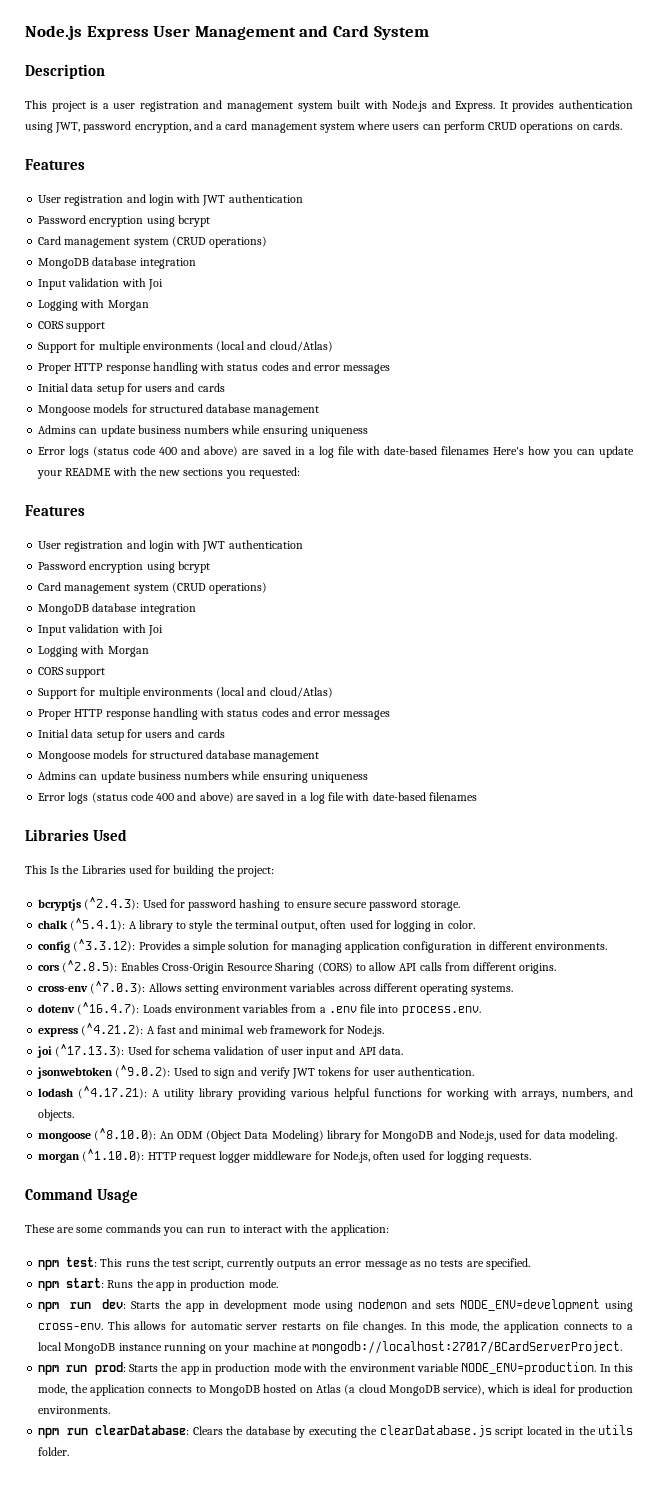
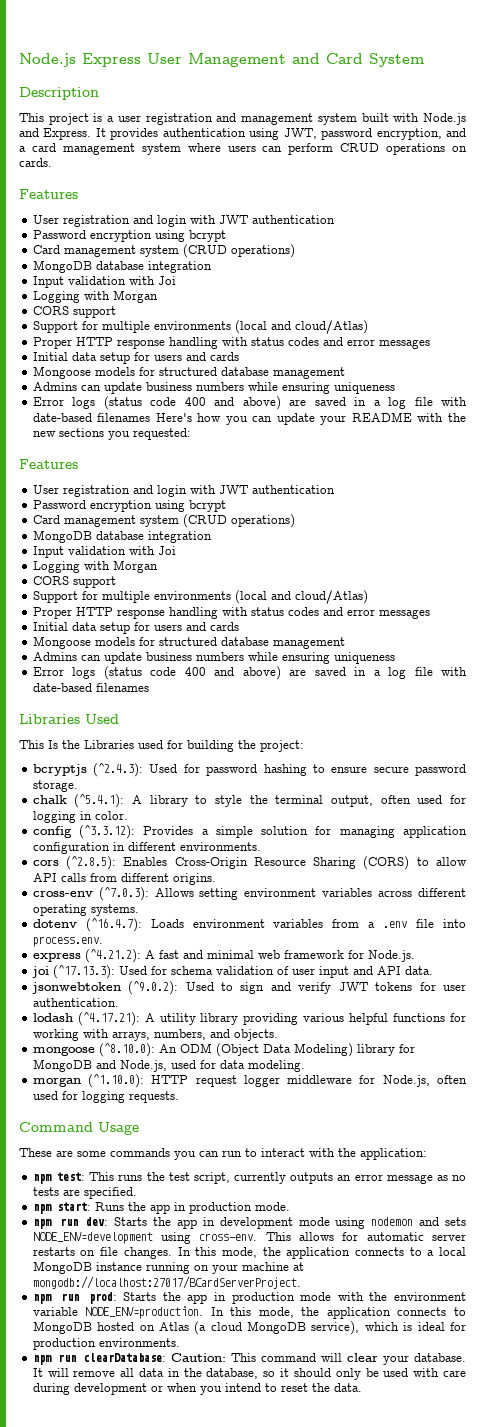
- npm run clearDatabase: Clears the database by executing the clearDatabase.js script located in the utils folder.
+ npm run clearDatabase: Caution: This command will clear your database. It will remove all data in the database, so it should only be used with care during development or when you intend to reset the data.

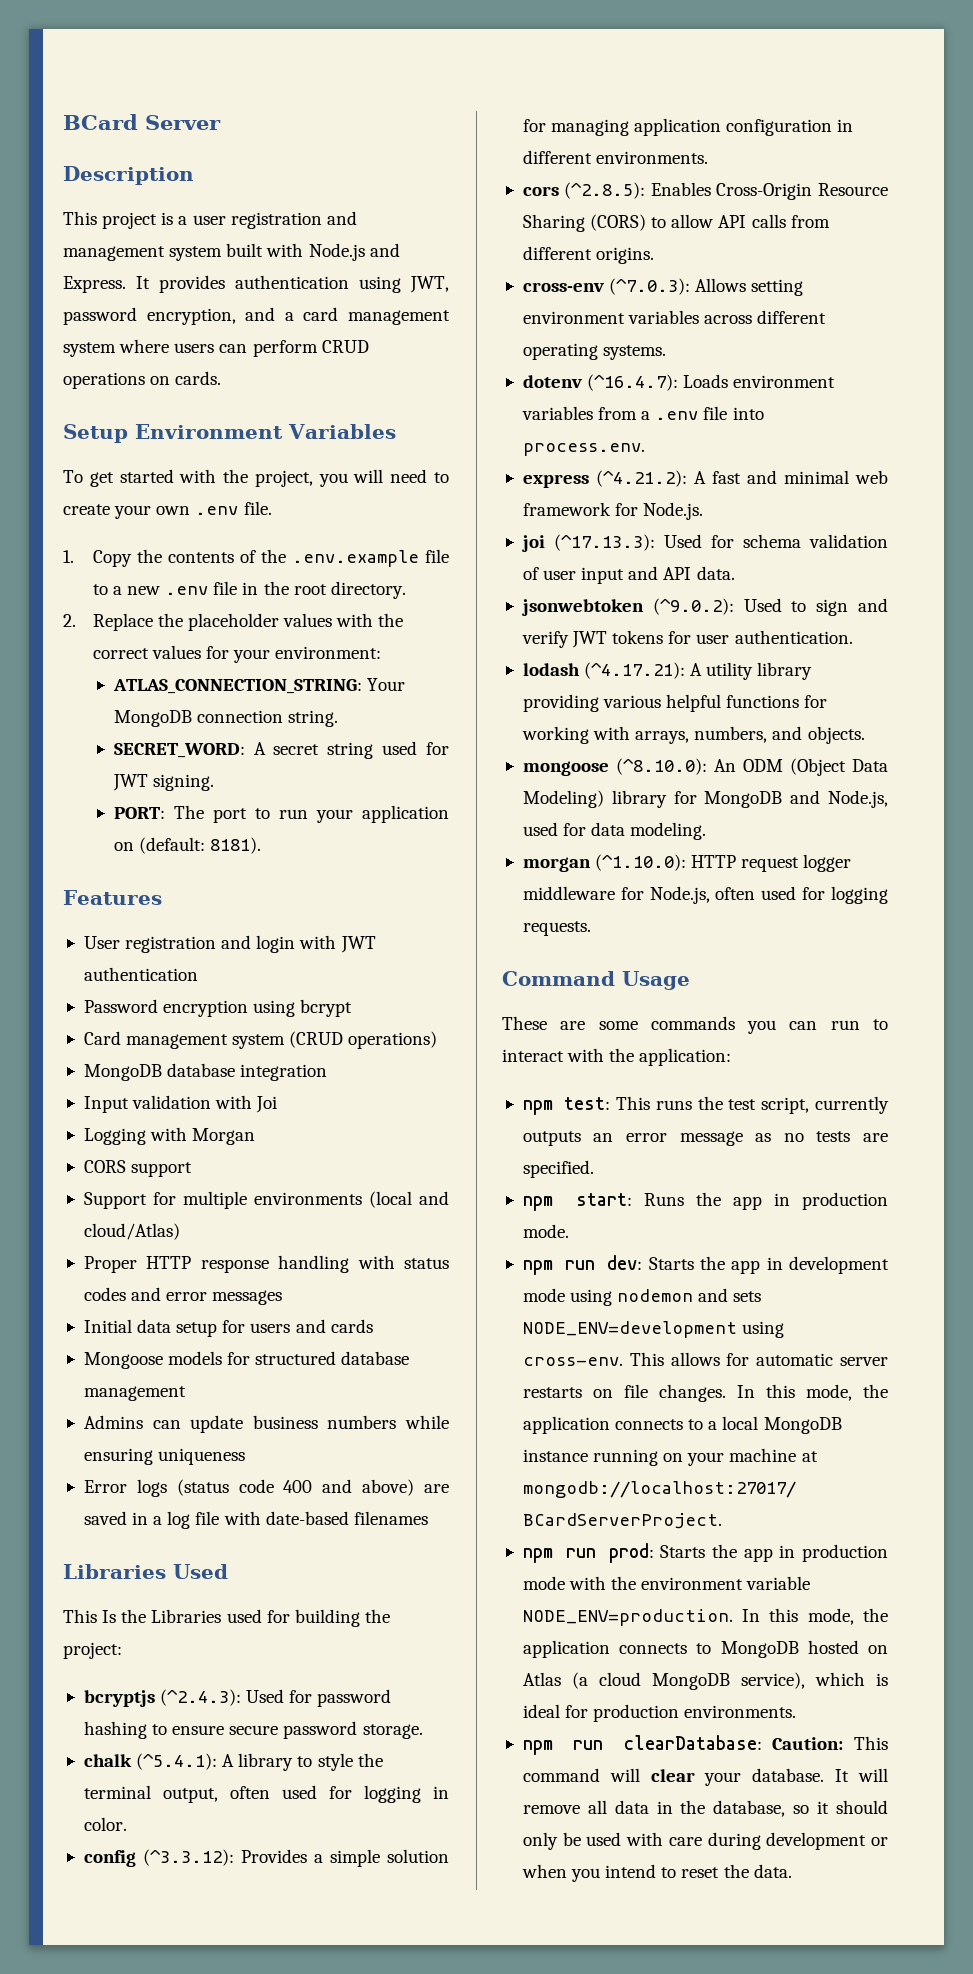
- Node.js Express User Management and Card System
+ BCard Server
  It provides authentication using JWT, password encryption, and a card management system where users can perform CRUD operations on cards.
- Features
- User registration and login with JWT authentication
- Password encryption using bcrypt
- Card management system (CRUD operations)
- MongoDB database integration
- Input validation with Joi
- Logging with Morgan
- CORS support
- Support for multiple environments (local and cloud/Atlas)
- Proper HTTP response handling with status codes and error messages
- Initial data setup for users and cards
- Mongoose models for structured database management
- Admins can update business numbers while ensuring uniqueness
- Error logs (status code 400 and above) are saved in a log file with date-based filenames Here's how you can update your README with the new sections you requested:
+ Setup Environment Variables
+ To get started with the project, you will need to create your own .env file.
+ 1. Copy the contents of the .env.example file to a new .env file in the root directory.
+ 2. Replace the placeholder values with the correct values for your environment:
+ ATLAS_CONNECTION_STRING: Your MongoDB connection string.
+ SECRET_WORD: A secret string used for JWT signing.
+ PORT: The port to run your application on (default: 8181).

